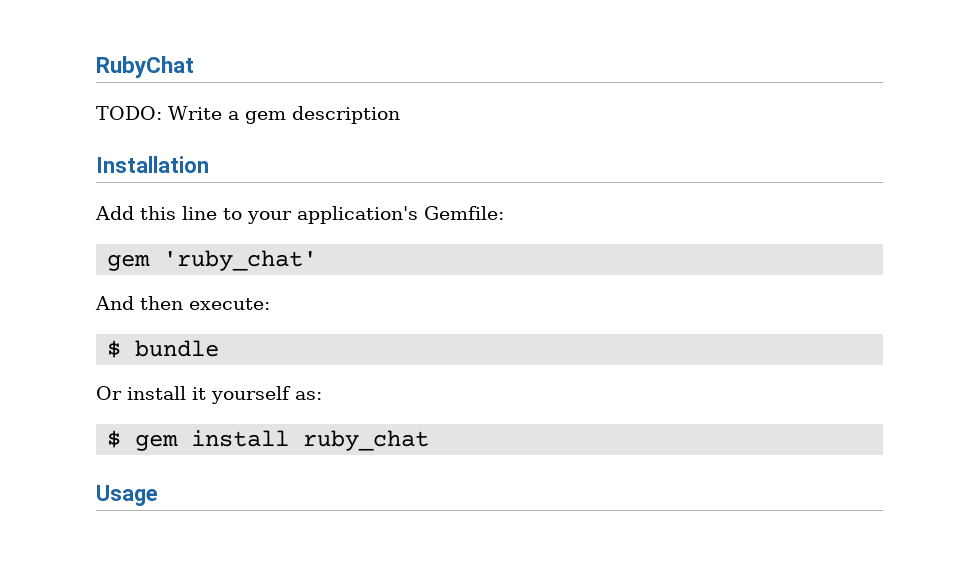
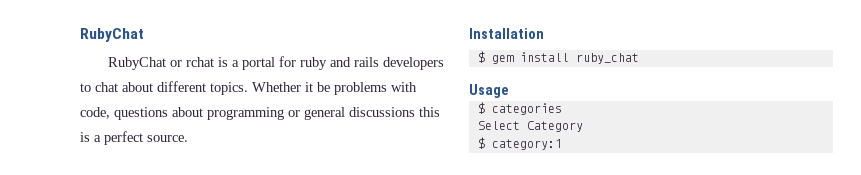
- TODO: Write a gem description
+ RubyChat or rchat is a portal for ruby and rails developers to chat about different topics. Whether it be problems with code, questions about programming or general discussions this is a perfect source.
  Installation
- Add this line to your application's Gemfile:
- gem 'ruby_chat'
- And then execute:
- $ bundle
- Or install it yourself as:
+ $ categories
+ Select Category
+ $ category:1

